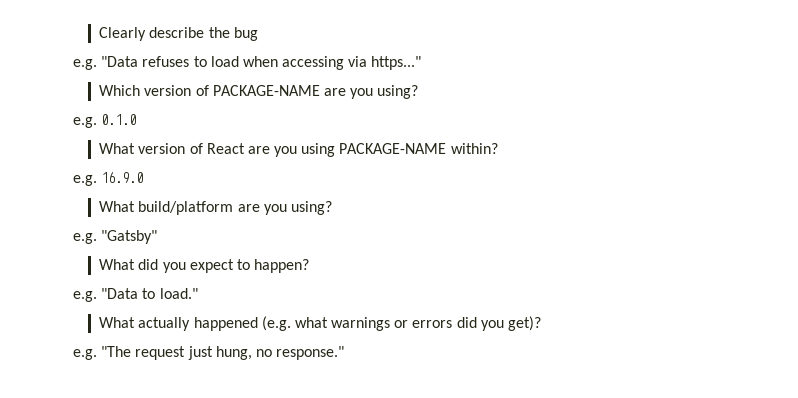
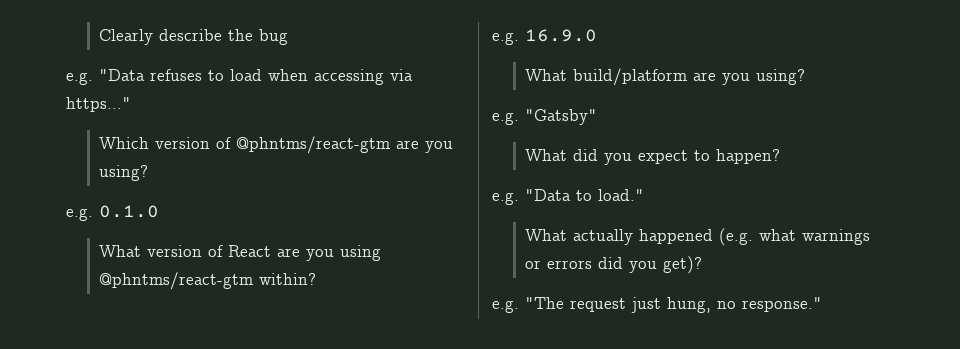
- Which version of PACKAGE-NAME are you using?
+ Which version of @phntms/react-gtm are you using?
- What version of React are you using PACKAGE-NAME within?
+ What version of React are you using @phntms/react-gtm within?

